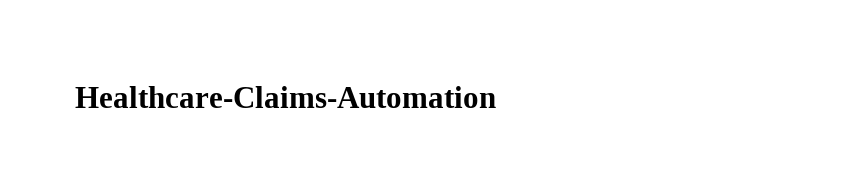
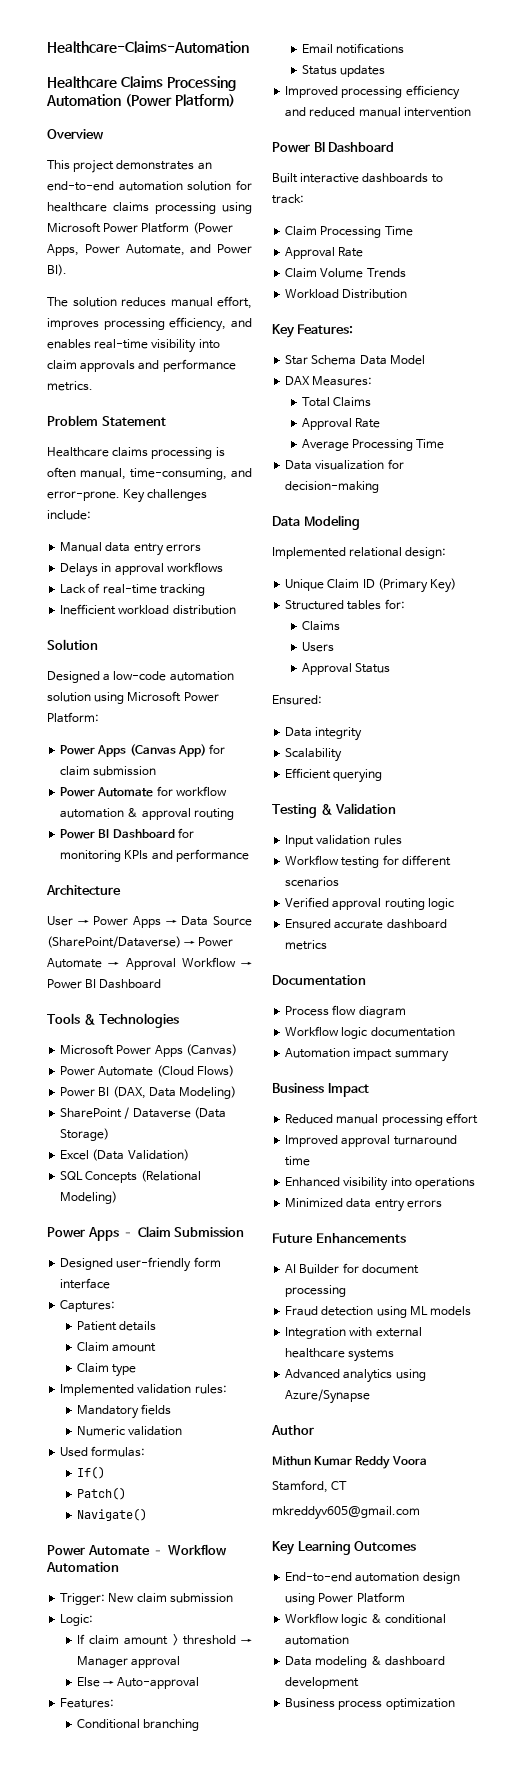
+ Healthcare Claims Processing Automation (Power Platform)
+ Overview
+ This project demonstrates an end-to-end automation solution for healthcare claims processing using Microsoft Power Platform (Power Apps, Power Automate, and Power BI).
+ The solution reduces manual effort, improves processing efficiency, and enables real-time visibility into claim approvals and performance metrics.
+ Problem Statement
+ Healthcare claims processing is often manual, time-consuming, and error-prone. Key challenges include:
+ Manual data entry errors
+ Delays in approval workflows
+ Lack of real-time tracking
+ Inefficient workload distribution
+ Solution
+ Designed a low-code automation solution using Microsoft Power Platform:
+ Power Apps (Canvas App) for claim submission
+ Power Automate for workflow automation & approval routing
+ Power BI Dashboard for monitoring KPIs and performance
+ Architecture
+ User → Power Apps → Data Source (SharePoint/Dataverse) → Power Automate → Approval Workflow → Power BI Dashboard
+ Tools & Technologies
+ Microsoft Power Apps (Canvas)
+ Power Automate (Cloud Flows)
+ Power BI (DAX, Data Modeling)
+ SharePoint / Dataverse (Data Storage)
+ Excel (Data Validation)
+ SQL Concepts (Relational Modeling)
+ Power Apps – Claim Submission
+ Designed user-friendly form interface
+ Captures:
+ Patient details
+ Claim amount
+ Claim type
+ Implemented validation rules:
+ Mandatory fields
+ Numeric validation
+ Used formulas:
+ If()
+ Patch()
+ Navigate()
+ Power Automate – Workflow Automation
+ Trigger: New claim submission
+ Logic:
+ If claim amount > threshold → Manager approval
+ Else → Auto-approval
+ Features:
+ Conditional branching
+ Email notifications
+ Status updates
+ Improved processing efficiency and reduced manual intervention
+ Power BI Dashboard
+ Built interactive dashboards to track:
+ Claim Processing Time
+ Approval Rate
+ Claim Volume Trends
+ Workload Distribution
+ Key Features:
+ Star Schema Data Model
+ DAX Measures:
+ Total Claims
+ Approval Rate
+ Average Processing Time
+ Data visualization for decision-making
+ Data Modeling
+ Implemented relational design:
+ Unique Claim ID (Primary Key)
+ Structured tables for:
+ Claims
+ Users
+ Approval Status
+ Ensured:
+ Data integrity
+ Scalability
+ Efficient querying
+ Testing & Validation
+ Input validation rules
+ Workflow testing for different scenarios
+ Verified approval routing logic
+ Ensured accurate dashboard metrics
+ Documentation
+ Process flow diagram
+ Workflow logic documentation
+ Automation impact summary
+ Business Impact
+ Reduced manual processing effort
+ Improved approval turnaround time
+ Enhanced visibility into operations
+ Minimized data entry errors
+ Future Enhancements
+ AI Builder for document processing
+ Fraud detection using ML models
+ Integration with external healthcare systems
+ Advanced analytics using Azure/Synapse
+ Author
+ Mithun Kumar Reddy Voora
+ Stamford, CT
+ mkreddyv605@gmail.com
+ Key Learning Outcomes
+ End-to-end automation design using Power Platform
+ Workflow logic & conditional automation
+ Data modeling & dashboard development
+ Business process optimization

